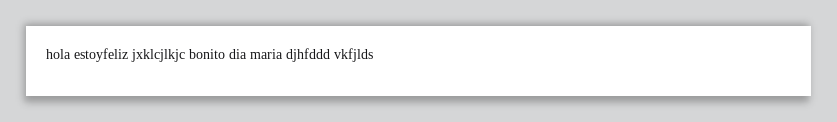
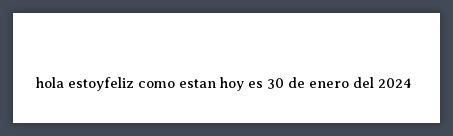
- hola estoyfeliz jxklcjlkjc bonito dia maria djhfddd vkfjlds
+ hola estoyfeliz como estan hoy es 30 de enero del 2024

